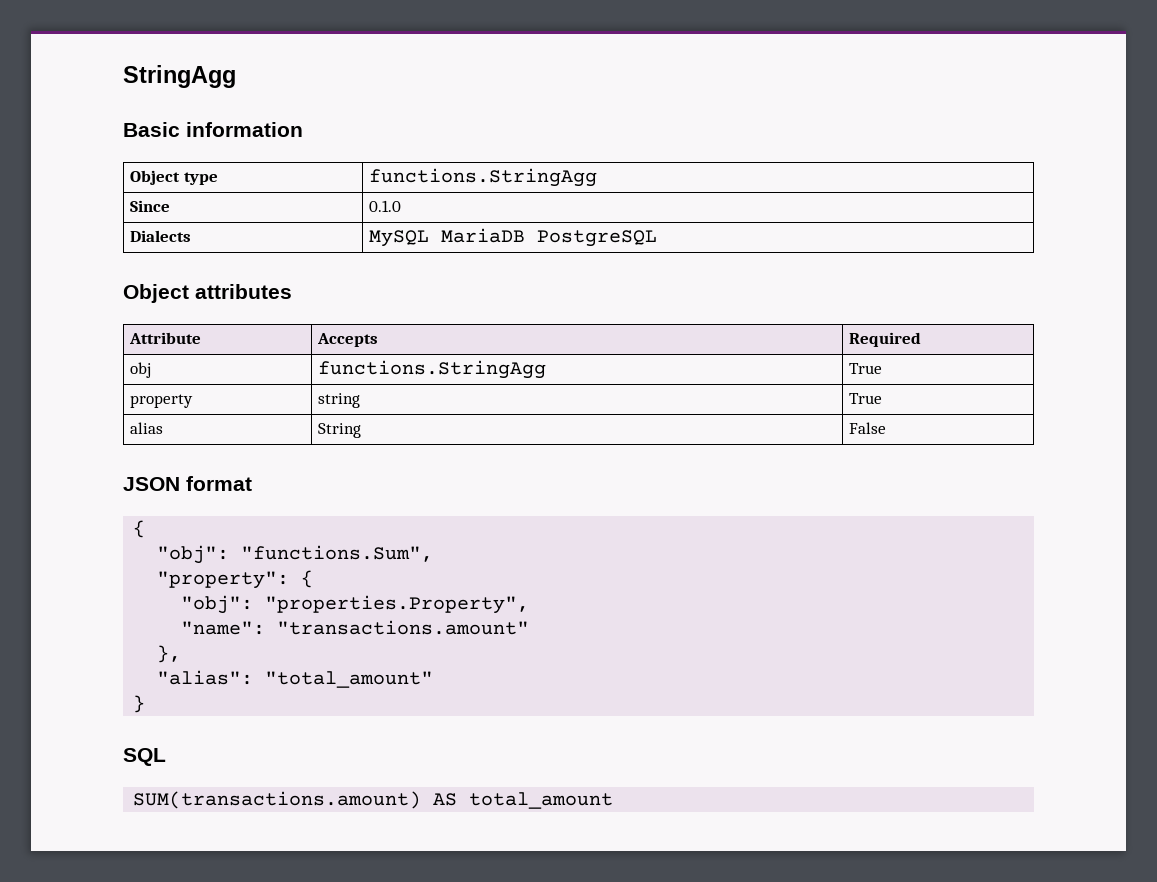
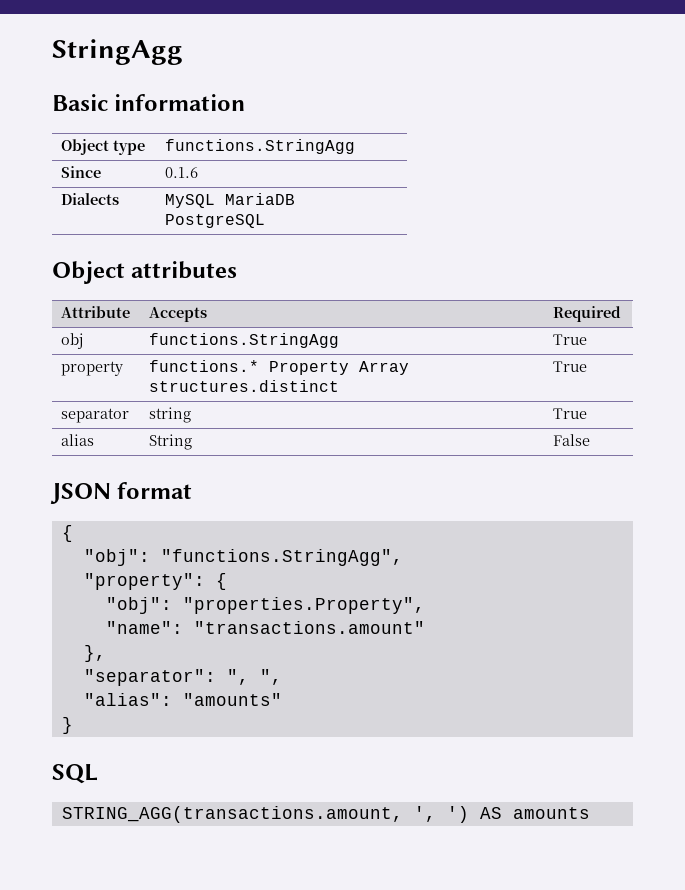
- Since | 0.1.0
+ Since | 0.1.6
- property | string | True
+ property | functions.* Property Array structures.distinct | True
+ separator | string | True
- "obj": "functions.Sum",
+ "obj": "functions.StringAgg",
+ "separator": ", ",
- "alias": "total_amount"
+ "alias": "amounts"
- SUM(transactions.amount) AS total_amount
+ STRING_AGG(transactions.amount, ', ') AS amounts

